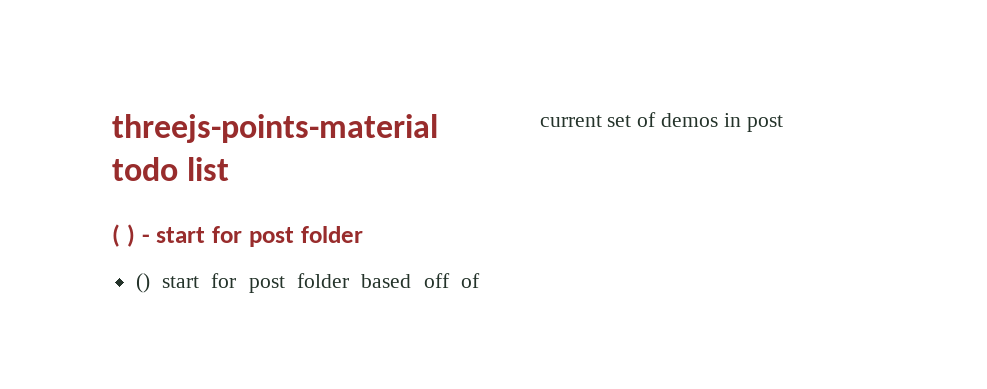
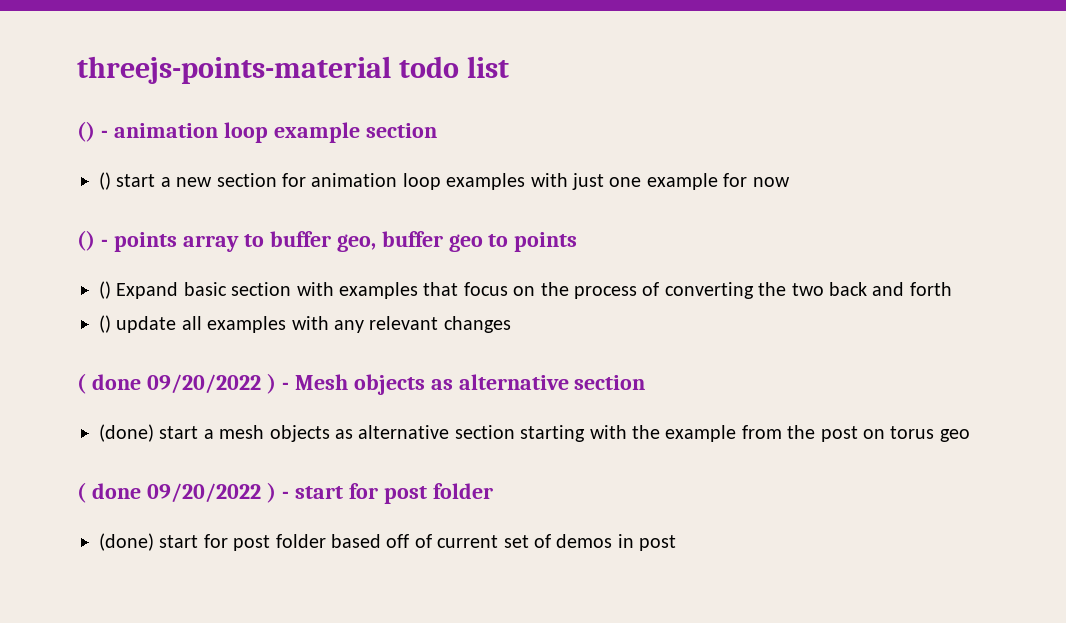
- ( ) - start for post folder
+ () - animation loop example section
+ () start a new section for animation loop examples with just one example for now
+ () - points array to buffer geo, buffer geo to points
+ () Expand basic section with examples that focus on the process of converting the two back and forth
+ () update all examples with any relevant changes
+ ( done 09/20/2022 ) - Mesh objects as alternative section
+ (done) start a mesh objects as alternative section starting with the example from the post on torus geo
+ ( done 09/20/2022 ) - start for post folder
- () start for post folder based off of current set of demos in post
+ (done) start for post folder based off of current set of demos in post

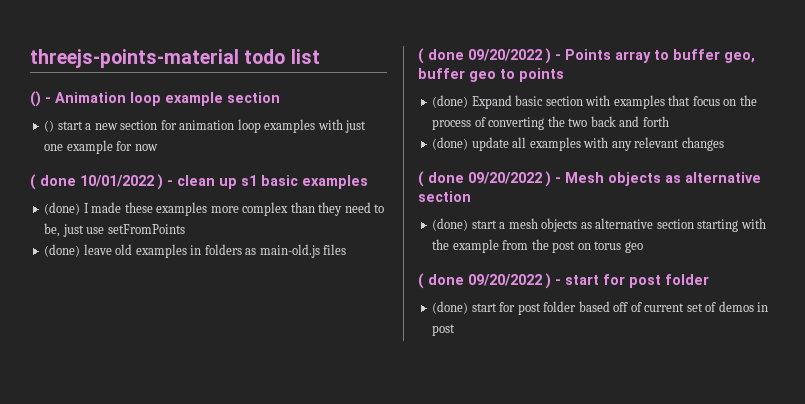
- () - animation loop example section
+ () - Animation loop example section
- () - points array to buffer geo, buffer geo to points
+ ( done 10/01/2022 ) - clean up s1 basic examples
+ (done) I made these examples more complex than they need to be, just use setFromPoints
+ (done) leave old examples in folders as main-old.js files
+ ( done 09/20/2022 ) - Points array to buffer geo, buffer geo to points
- () Expand basic section with examples that focus on the process of converting the two back and forth
+ (done) Expand basic section with examples that focus on the process of converting the two back and forth
- () update all examples with any relevant changes
+ (done) update all examples with any relevant changes

